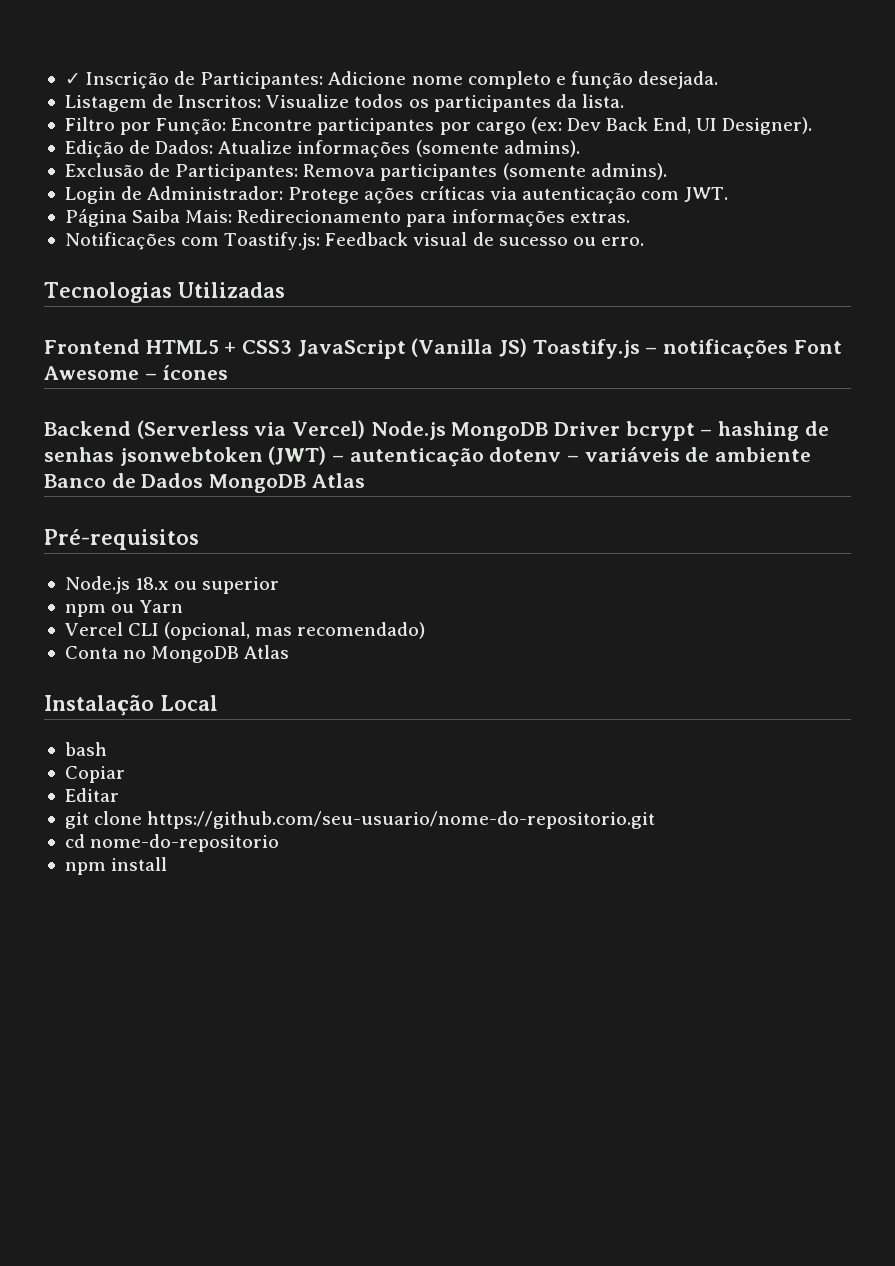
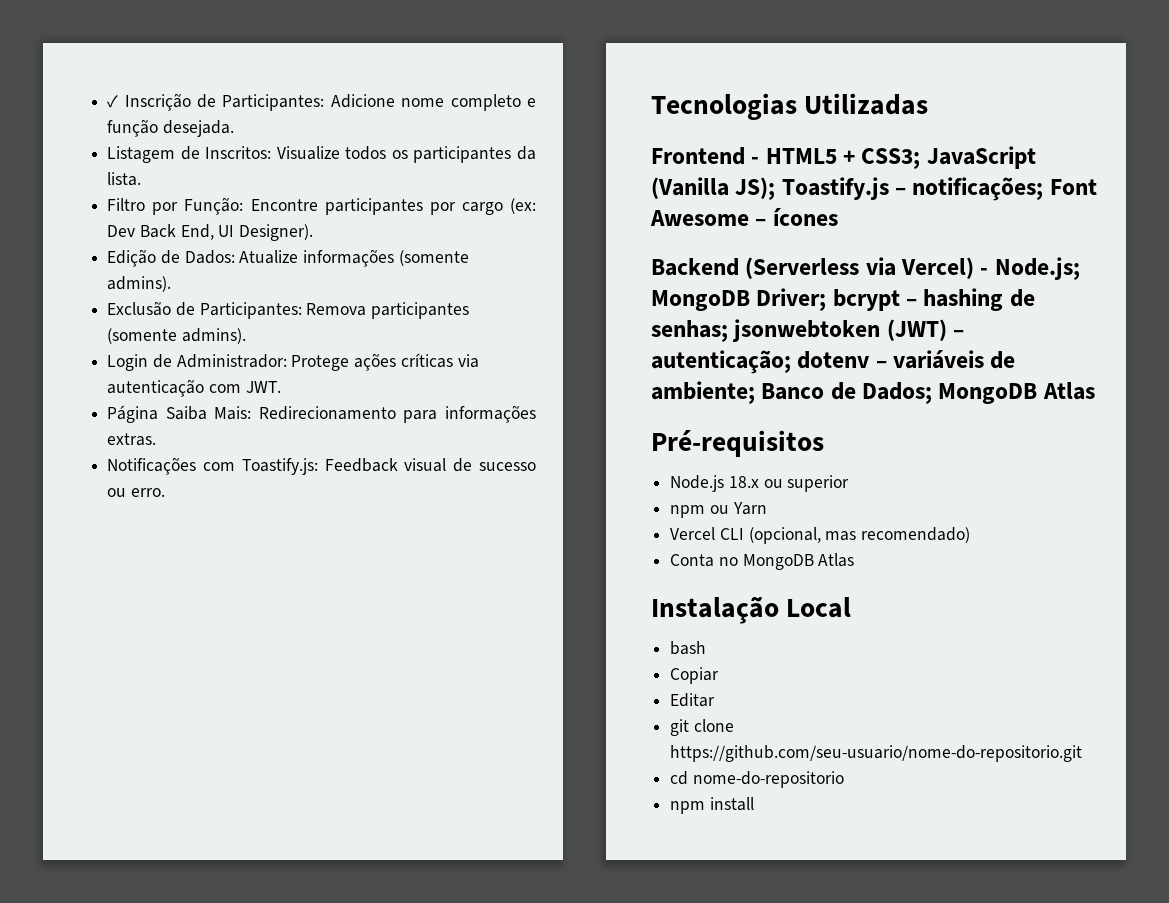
- Frontend HTML5 + CSS3 JavaScript (Vanilla JS) Toastify.js – notificações Font Awesome – ícones
+ Frontend - HTML5 + CSS3; JavaScript (Vanilla JS); Toastify.js – notificações; Font Awesome – ícones
- Backend (Serverless via Vercel) Node.js MongoDB Driver bcrypt – hashing de senhas jsonwebtoken (JWT) – autenticação dotenv – variáveis de ambiente Banco de Dados MongoDB Atlas
+ Backend (Serverless via Vercel) - Node.js; MongoDB Driver; bcrypt – hashing de senhas; jsonwebtoken (JWT) – autenticação; dotenv – variáveis de ambiente; Banco de Dados; MongoDB Atlas

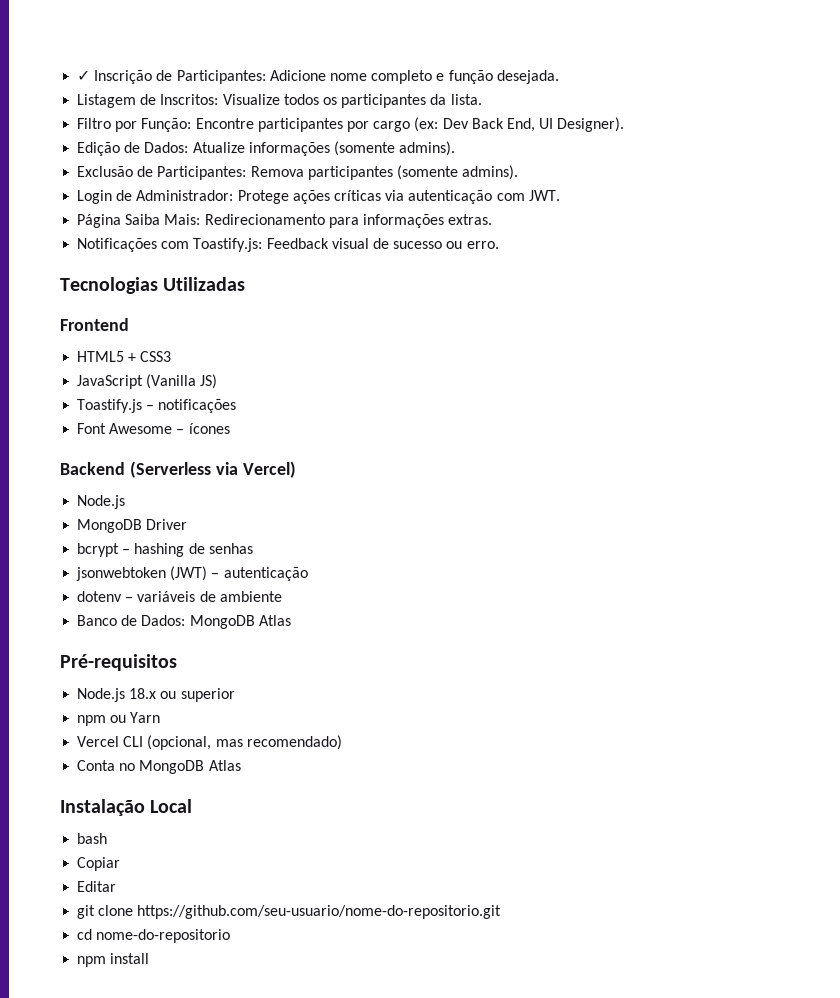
- Frontend - HTML5 + CSS3; JavaScript (Vanilla JS); Toastify.js – notificações; Font Awesome – ícones
+ Frontend
+ HTML5 + CSS3
+ JavaScript (Vanilla JS)
+ Toastify.js – notificações
+ Font Awesome – ícones
- Backend (Serverless via Vercel) - Node.js; MongoDB Driver; bcrypt – hashing de senhas; jsonwebtoken (JWT) – autenticação; dotenv – variáveis de ambiente; Banco de Dados; MongoDB Atlas
+ Backend (Serverless via Vercel)
+ Node.js
+ MongoDB Driver
+ bcrypt – hashing de senhas
+ jsonwebtoken (JWT) – autenticação
+ dotenv – variáveis de ambiente
+ Banco de Dados: MongoDB Atlas

